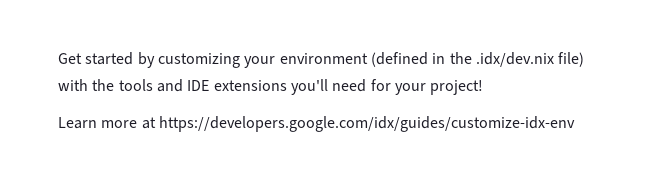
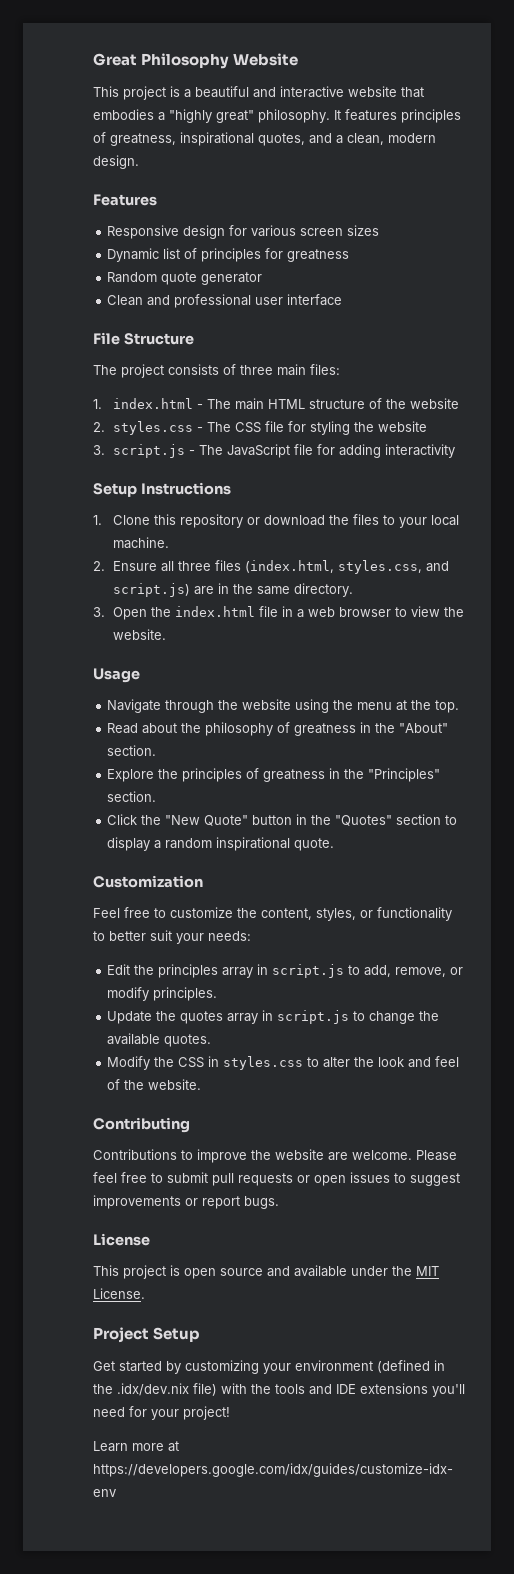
+ Great Philosophy Website
+ This project is a beautiful and interactive website that embodies a "highly great" philosophy. It features principles of greatness, inspirational quotes, and a clean, modern design.
+ Features
+ Responsive design for various screen sizes
+ Dynamic list of principles for greatness
+ Random quote generator
+ Clean and professional user interface
+ File Structure
+ The project consists of three main files:
+ 1. index.html - The main HTML structure of the website
+ 2. styles.css - The CSS file for styling the website
+ 3. script.js - The JavaScript file for adding interactivity
+ Setup Instructions
+ 1. Clone this repository or download the files to your local machine.
+ 2. Ensure all three files (index.html, styles.css, and script.js) are in the same directory.
+ 3. Open the index.html file in a web browser to view the website.
+ Usage
+ Navigate through the website using the menu at the top.
+ Read about the philosophy of greatness in the "About" section.
+ Explore the principles of greatness in the "Principles" section.
+ Click the "New Quote" button in the "Quotes" section to display a random inspirational quote.
+ Customization
+ Feel free to customize the content, styles, or functionality to better suit your needs:
+ Edit the principles array in script.js to add, remove, or modify principles.
+ Update the quotes array in script.js to change the available quotes.
+ Modify the CSS in styles.css to alter the look and feel of the website.
+ Contributing
+ Contributions to improve the website are welcome. Please feel free to submit pull requests or open issues to suggest improvements or report bugs.
+ License
+ This project is open source and available under the MIT License.
+ Project Setup

